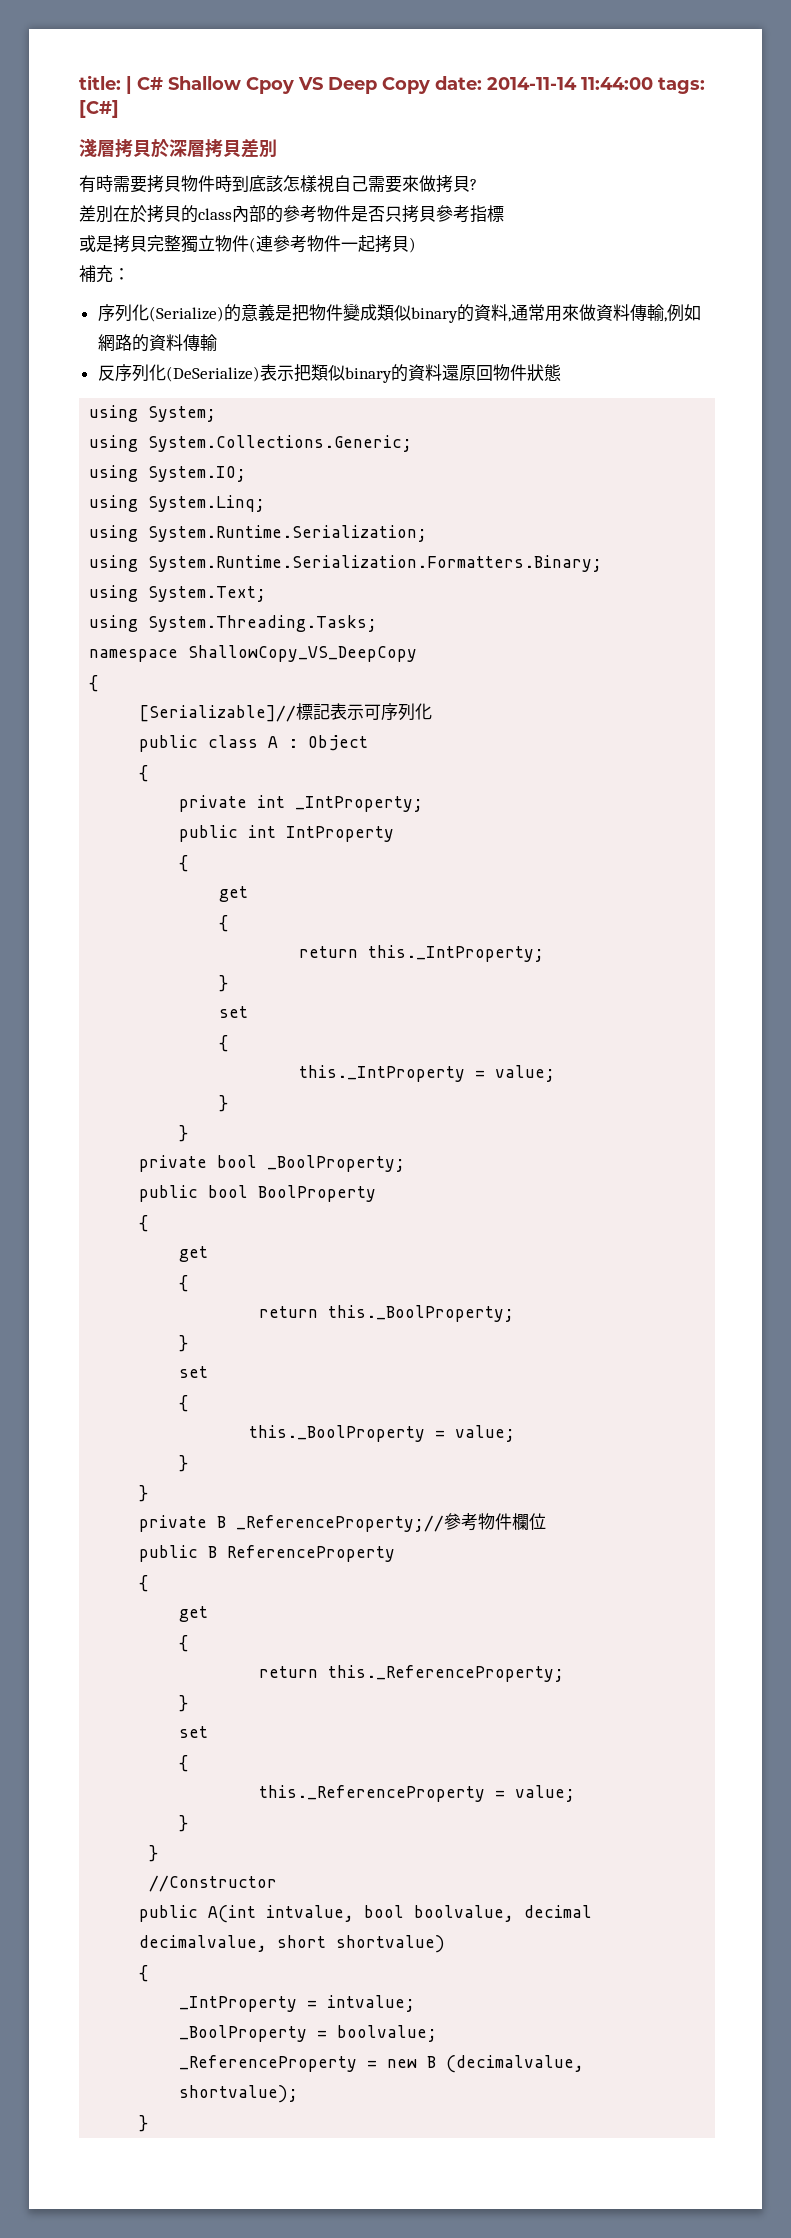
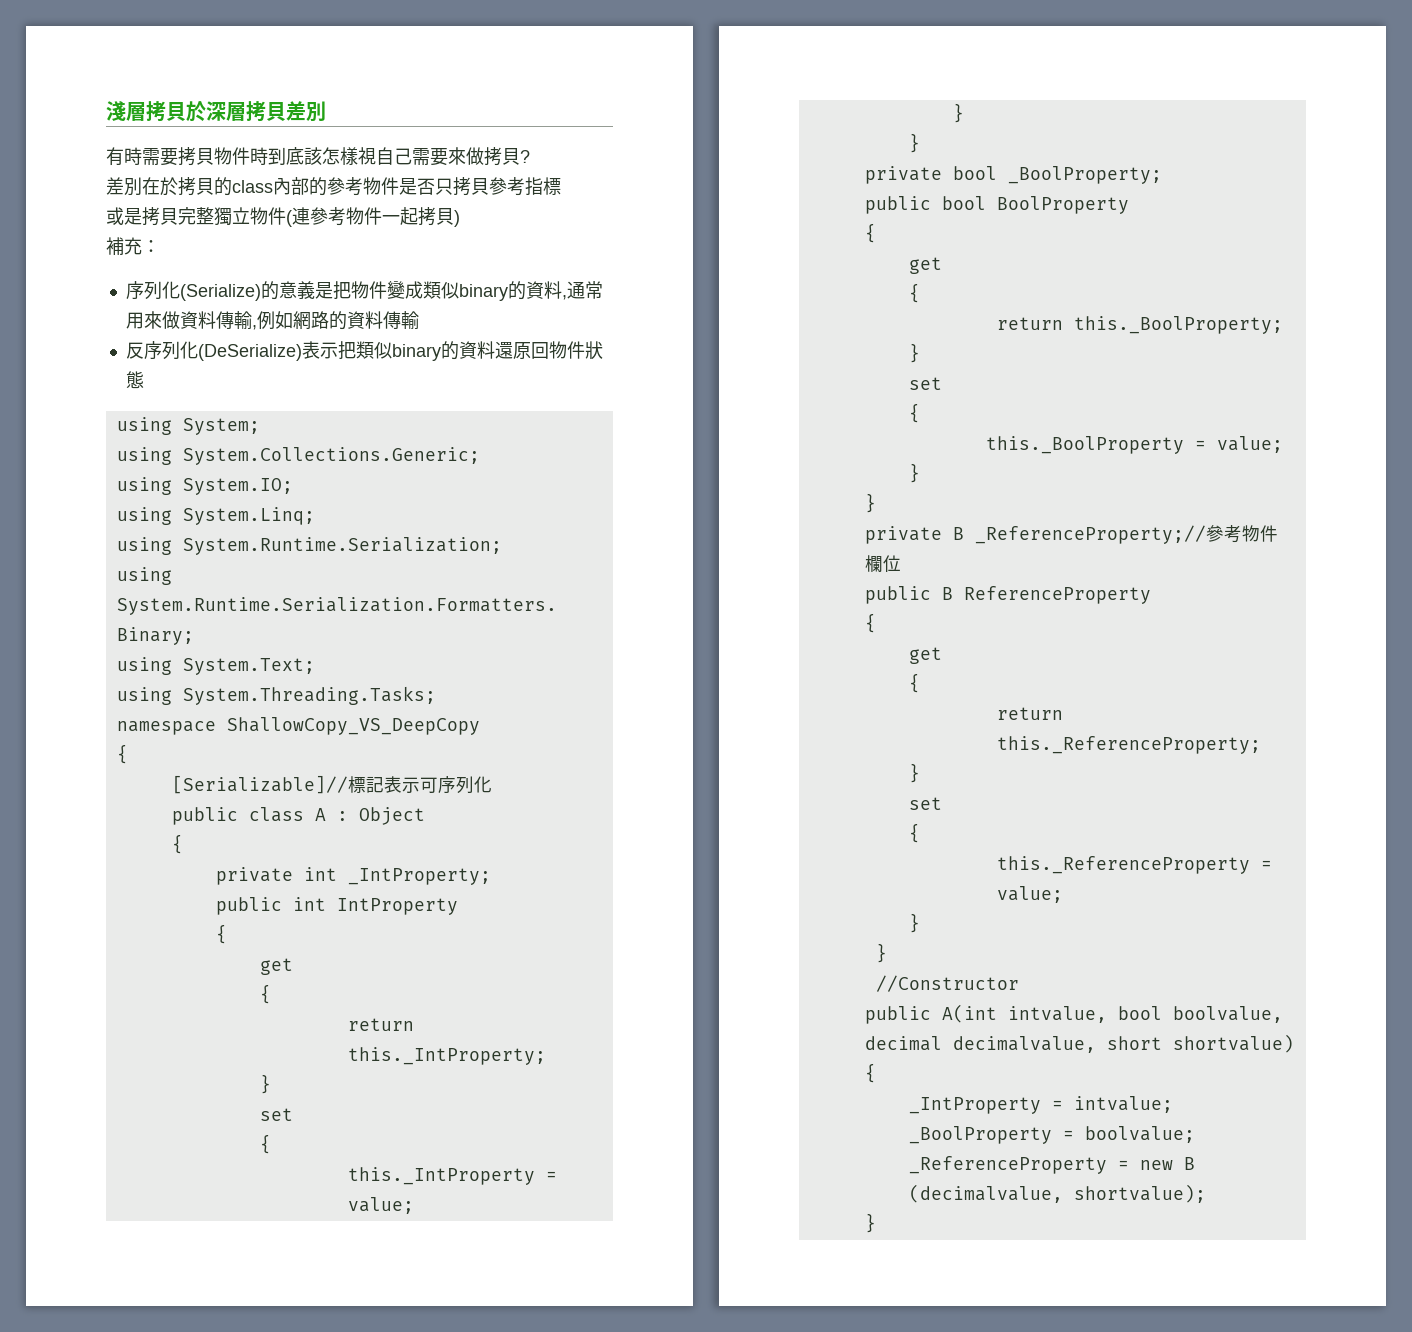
- title: | C# Shallow Cpoy VS Deep Copy date: 2014-11-14 11:44:00 tags: [C#]

